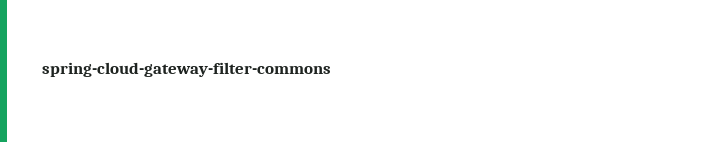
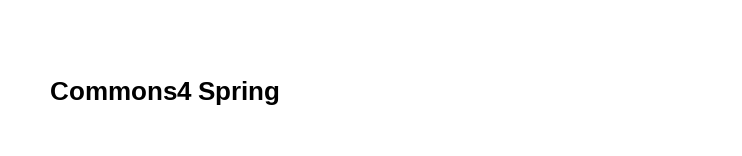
- spring-cloud-gateway-filter-commons
+ Commons4 Spring

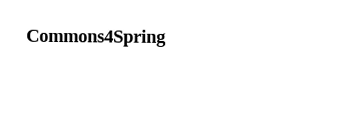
- Commons4 Spring
+ Commons4Spring

